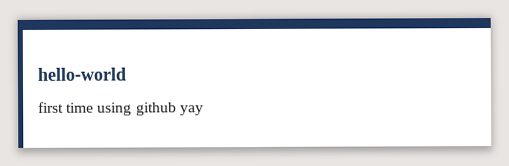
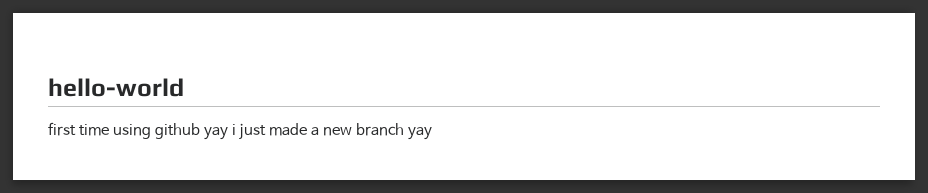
- first time using github yay
+ first time using github yay i just made a new branch yay

